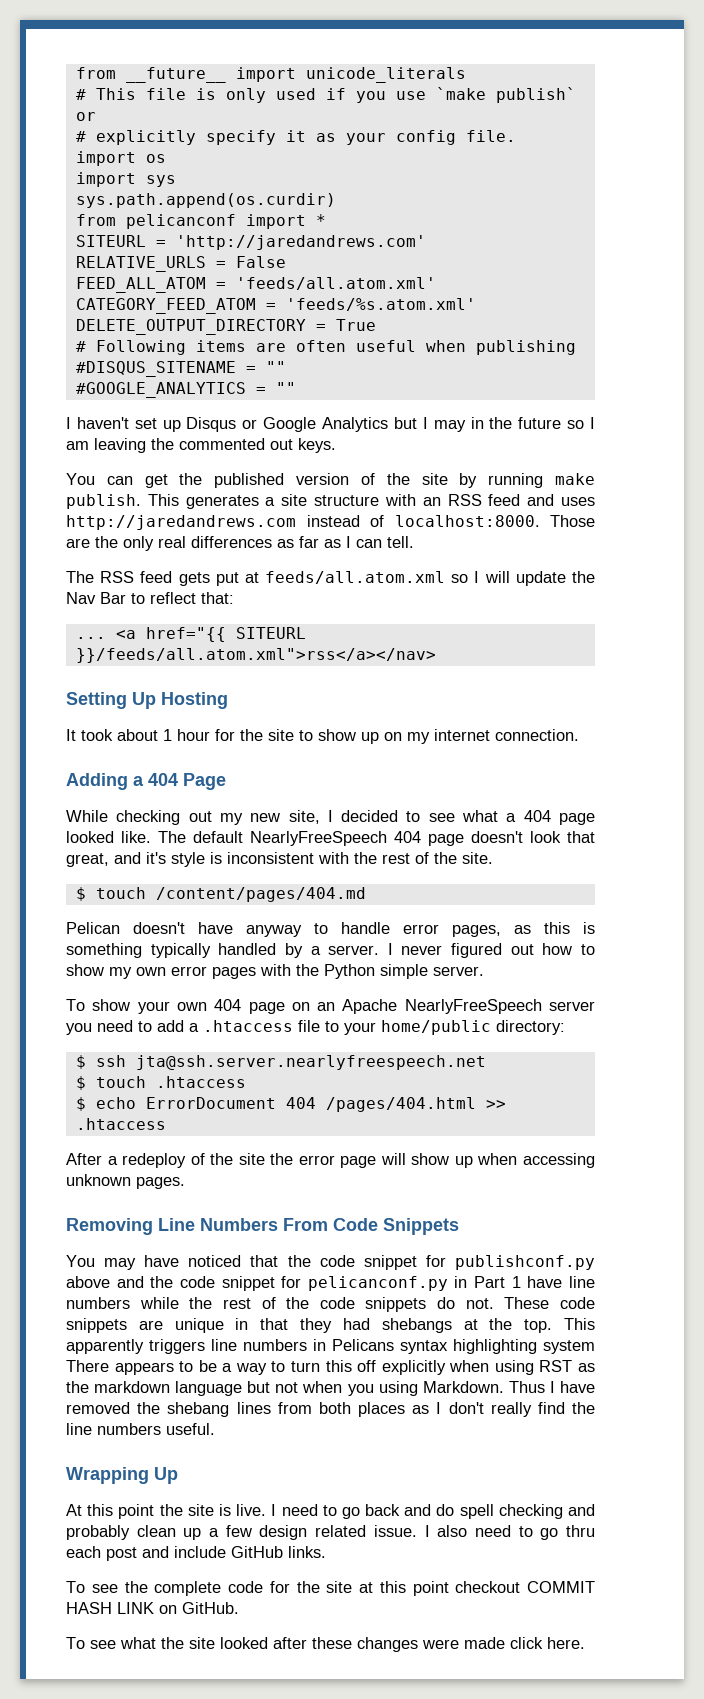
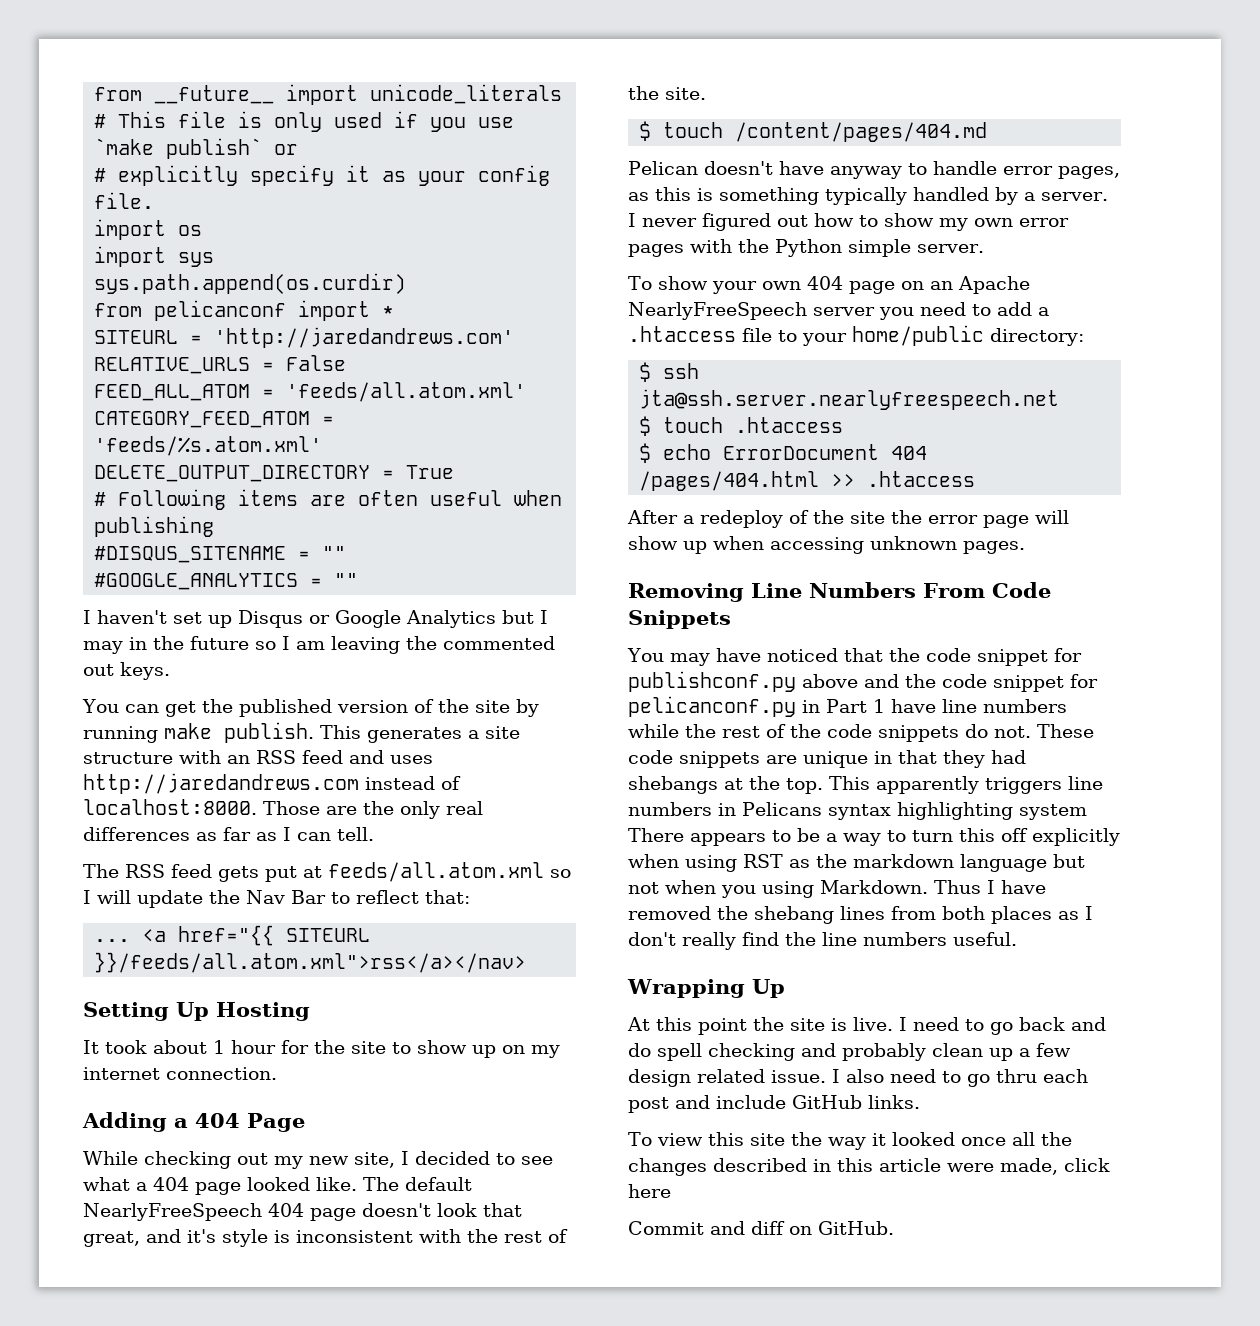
- To see the complete code for the site at this point checkout COMMIT HASH LINK on GitHub.
- To see what the site looked after these changes were made click here.
+ To view this site the way it looked once all the changes described in this article were made, click here
+ Commit and diff on GitHub.

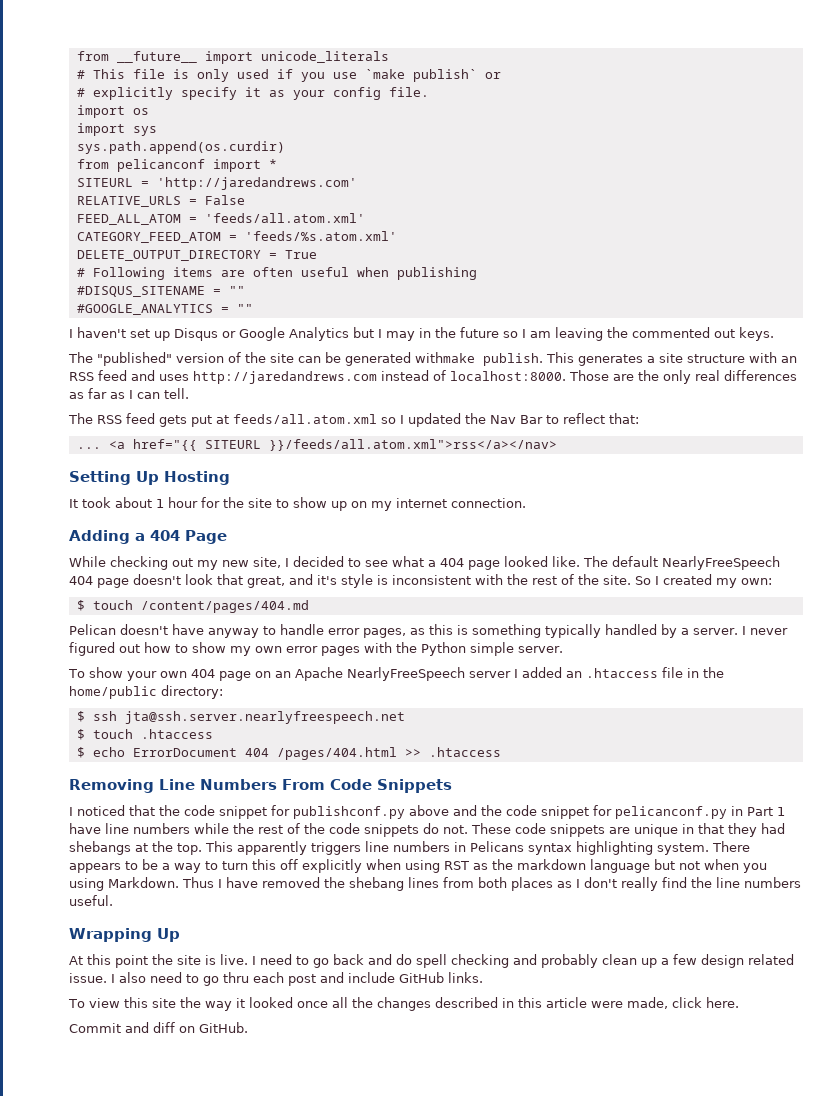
- You can get the published version of the site by running make publish.
+ The "published" version of the site can be generated withmake publish.
- The RSS feed gets put at feeds/all.atom.xml so I will update the Nav Bar to reflect that:
+ The RSS feed gets put at feeds/all.atom.xml so I updated the Nav Bar to reflect that:
+ So I created my own:
- To show your own 404 page on an Apache NearlyFreeSpeech server you need to add a .htaccess file to your home/public directory:
+ To show your own 404 page on an Apache NearlyFreeSpeech server I added an .htaccess file in the home/public directory:
- After a redeploy of the site the error page will show up when accessing unknown pages.
- You may have noticed that the code snippet for publishconf.py above and the code snippet for pelicanconf.py in Part 1 have line numbers while the rest of the code snippets do not.
+ I noticed that the code snippet for publishconf.py above and the code snippet for pelicanconf.py in Part 1 have line numbers while the rest of the code snippets do not.
- This apparently triggers line numbers in Pelicans syntax highlighting system There appears to be a way to turn this off explicitly when using RST as the markdown language but not when you using Markdown.
+ This apparently triggers line numbers in Pelicans syntax highlighting system. There appears to be a way to turn this off explicitly when using RST as the markdown language but not when you using Markdown.
- To view this site the way it looked once all the changes described in this article were made, click here
+ To view this site the way it looked once all the changes described in this article were made, click here.

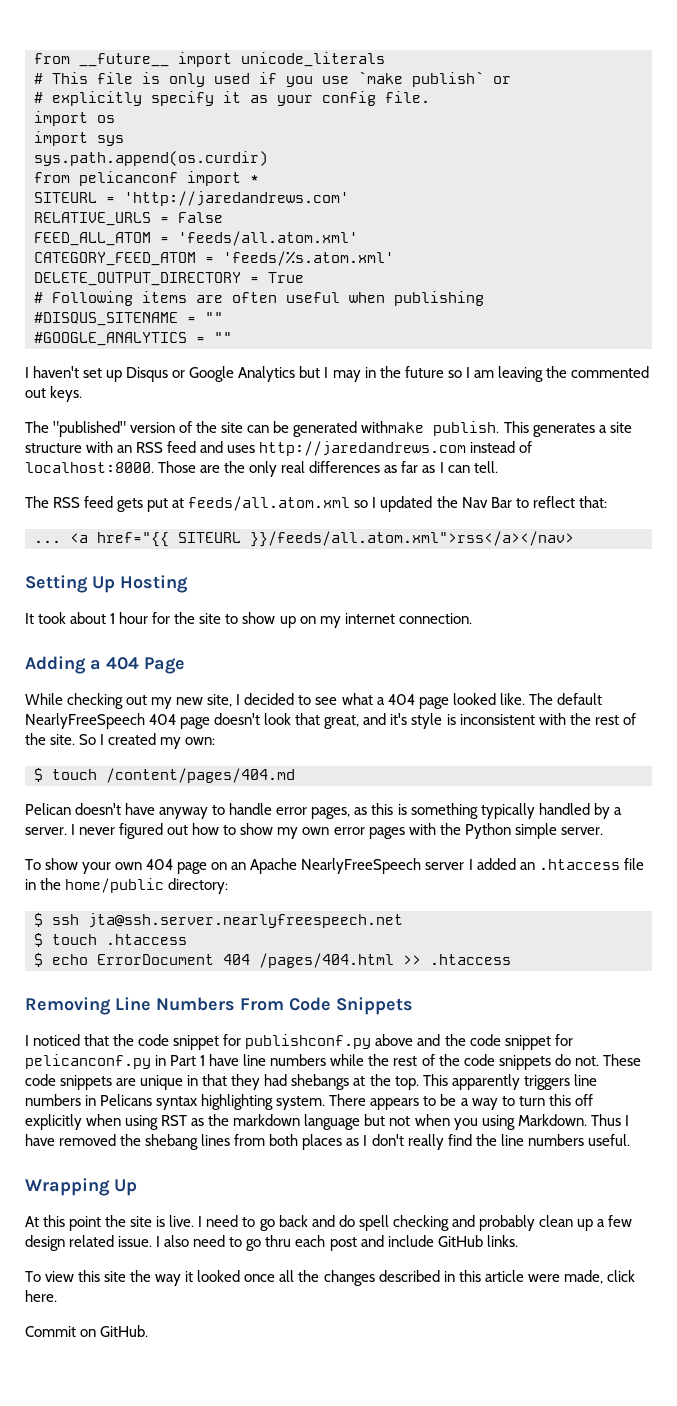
- Commit and diff on GitHub.
+ Commit on GitHub.

